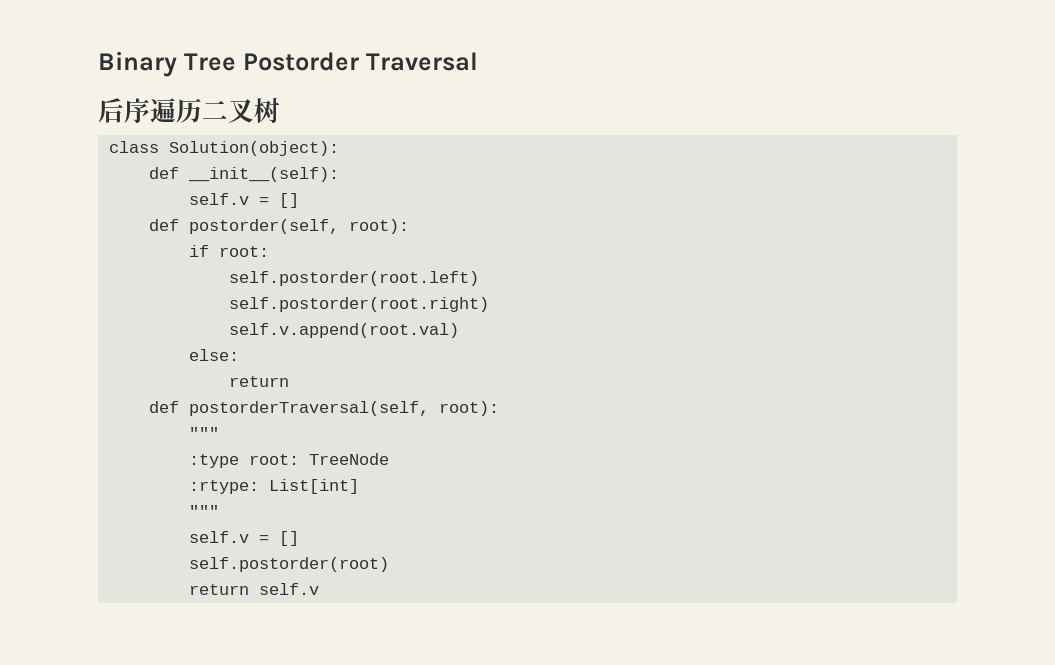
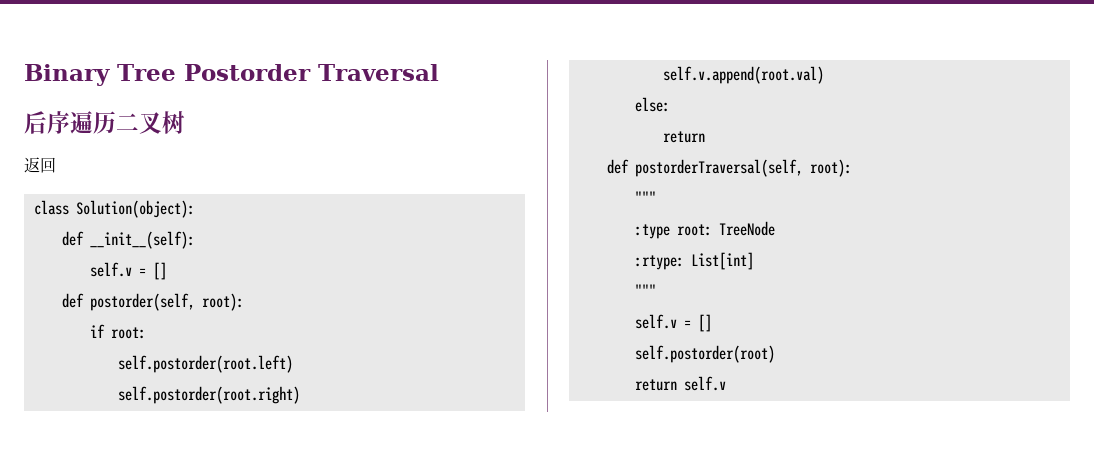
+ 返回

